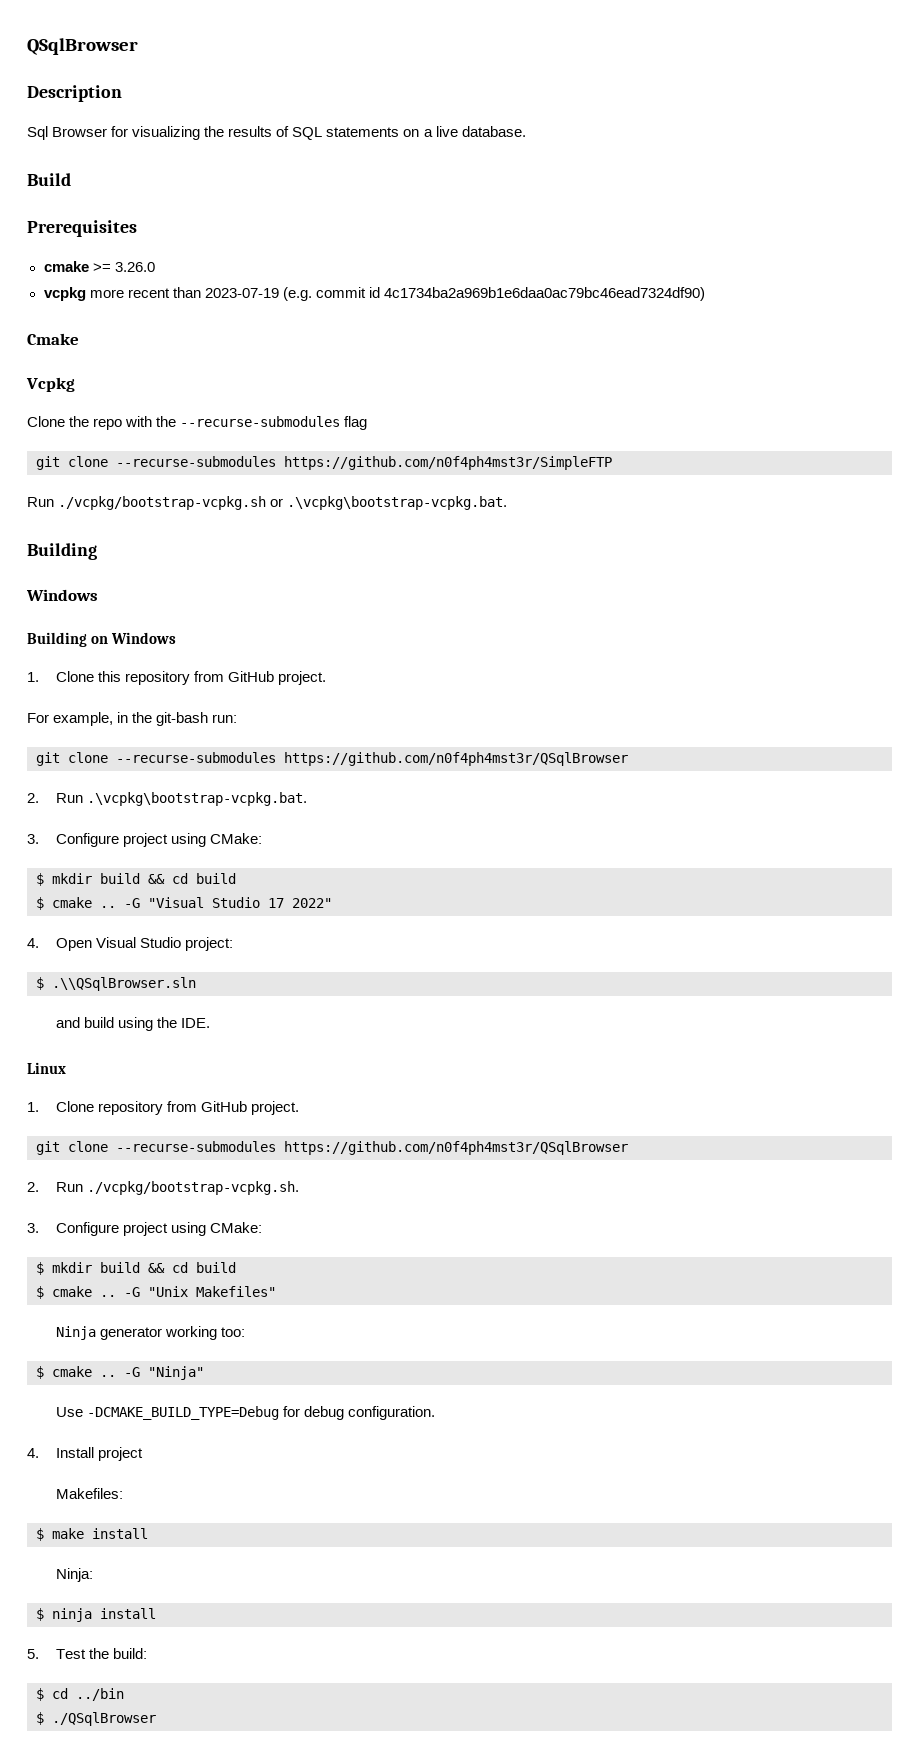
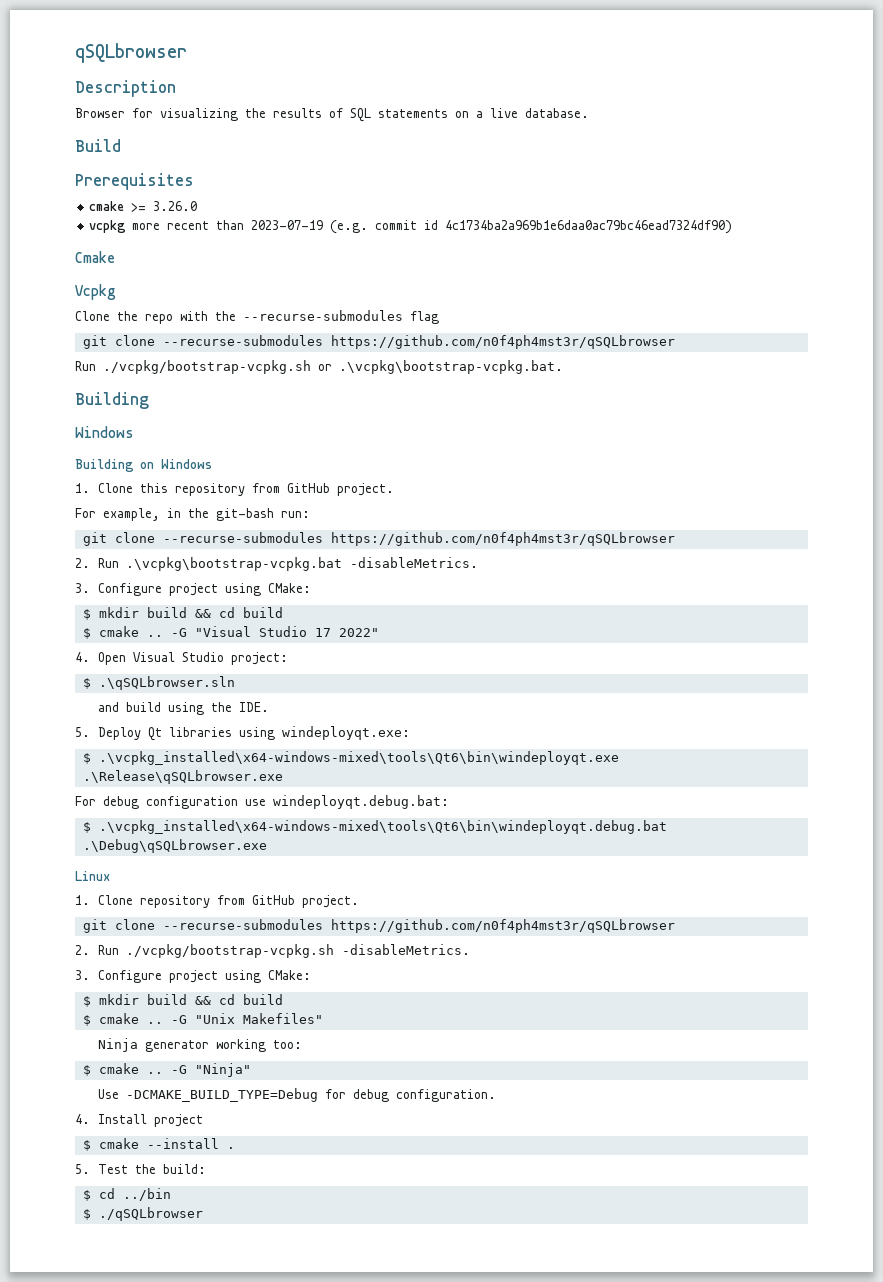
- QSqlBrowser
+ qSQLbrowser
- Sql Browser for visualizing the results of SQL statements on a live database.
+ Browser for visualizing the results of SQL statements on a live database.
  Clone the repo with the --recurse-submodules flag
- git clone --recurse-submodules https://github.com/n0f4ph4mst3r/SimpleFTP
+ git clone --recurse-submodules https://github.com/n0f4ph4mst3r/qSQLbrowser
  For example, in the git-bash run:
- git clone --recurse-submodules https://github.com/n0f4ph4mst3r/QSqlBrowser
- 2. Run .\vcpkg\bootstrap-vcpkg.bat.
+ git clone --recurse-submodules https://github.com/n0f4ph4mst3r/qSQLbrowser
+ 2. Run .\vcpkg\bootstrap-vcpkg.bat -disableMetrics.
- $ .\\QSqlBrowser.sln
+ $ .\qSQLbrowser.sln
+ 5. Deploy Qt libraries using windeployqt.exe:
+ $ .\vcpkg_installed\x64-windows-mixed\tools\Qt6\bin\windeployqt.exe .\Release\qSQLbrowser.exe
+ For debug configuration use windeployqt.debug.bat:
+ $ .\vcpkg_installed\x64-windows-mixed\tools\Qt6\bin\windeployqt.debug.bat .\Debug\qSQLbrowser.exe
  1. Clone repository from GitHub project.
- git clone --recurse-submodules https://github.com/n0f4ph4mst3r/QSqlBrowser
- 2. Run ./vcpkg/bootstrap-vcpkg.sh.
+ git clone --recurse-submodules https://github.com/n0f4ph4mst3r/qSQLbrowser
+ 2. Run ./vcpkg/bootstrap-vcpkg.sh -disableMetrics.
- Makefiles:
- $ make install
- Ninja:
- $ ninja install
+ $ cmake --install .
- $ ./QSqlBrowser
+ $ ./qSQLbrowser

